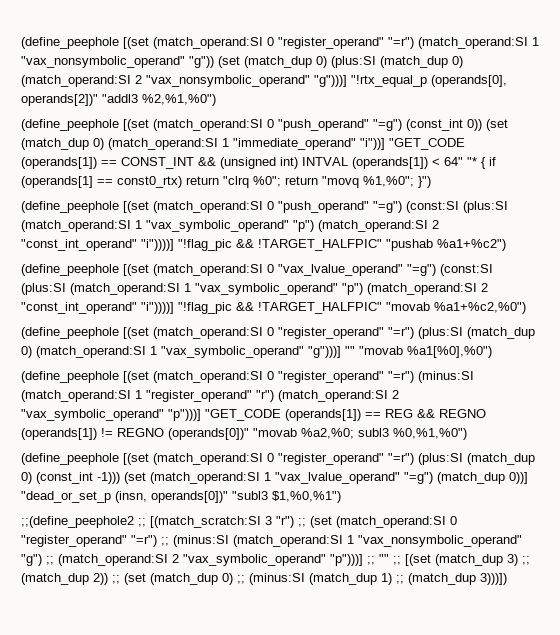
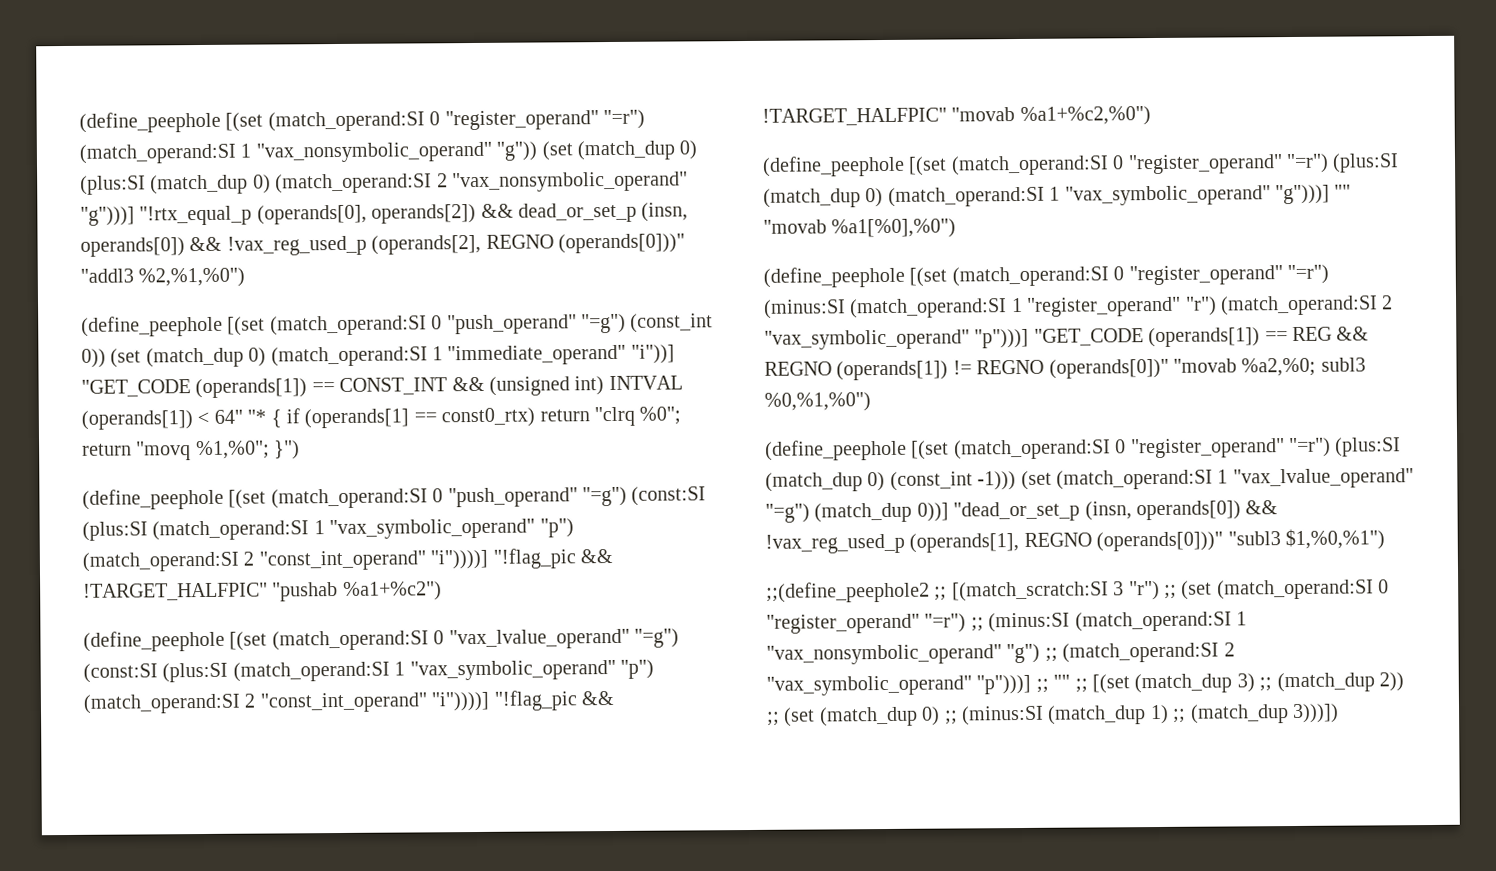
- (define_peephole [(set (match_operand:SI 0 "register_operand" "=r") (match_operand:SI 1 "vax_nonsymbolic_operand" "g")) (set (match_dup 0) (plus:SI (match_dup 0) (match_operand:SI 2 "vax_nonsymbolic_operand" "g")))] "!rtx_equal_p (operands[0], operands[2])" "addl3 %2,%1,%0")
+ (define_peephole [(set (match_operand:SI 0 "register_operand" "=r") (match_operand:SI 1 "vax_nonsymbolic_operand" "g")) (set (match_dup 0) (plus:SI (match_dup 0) (match_operand:SI 2 "vax_nonsymbolic_operand" "g")))] "!rtx_equal_p (operands[0], operands[2]) && dead_or_set_p (insn, operands[0]) && !vax_reg_used_p (operands[2], REGNO (operands[0]))" "addl3 %2,%1,%0")
- (define_peephole [(set (match_operand:SI 0 "register_operand" "=r") (plus:SI (match_dup 0) (const_int -1))) (set (match_operand:SI 1 "vax_lvalue_operand" "=g") (match_dup 0))] "dead_or_set_p (insn, operands[0])" "subl3 $1,%0,%1")
+ (define_peephole [(set (match_operand:SI 0 "register_operand" "=r") (plus:SI (match_dup 0) (const_int -1))) (set (match_operand:SI 1 "vax_lvalue_operand" "=g") (match_dup 0))] "dead_or_set_p (insn, operands[0]) && !vax_reg_used_p (operands[1], REGNO (operands[0]))" "subl3 $1,%0,%1")

